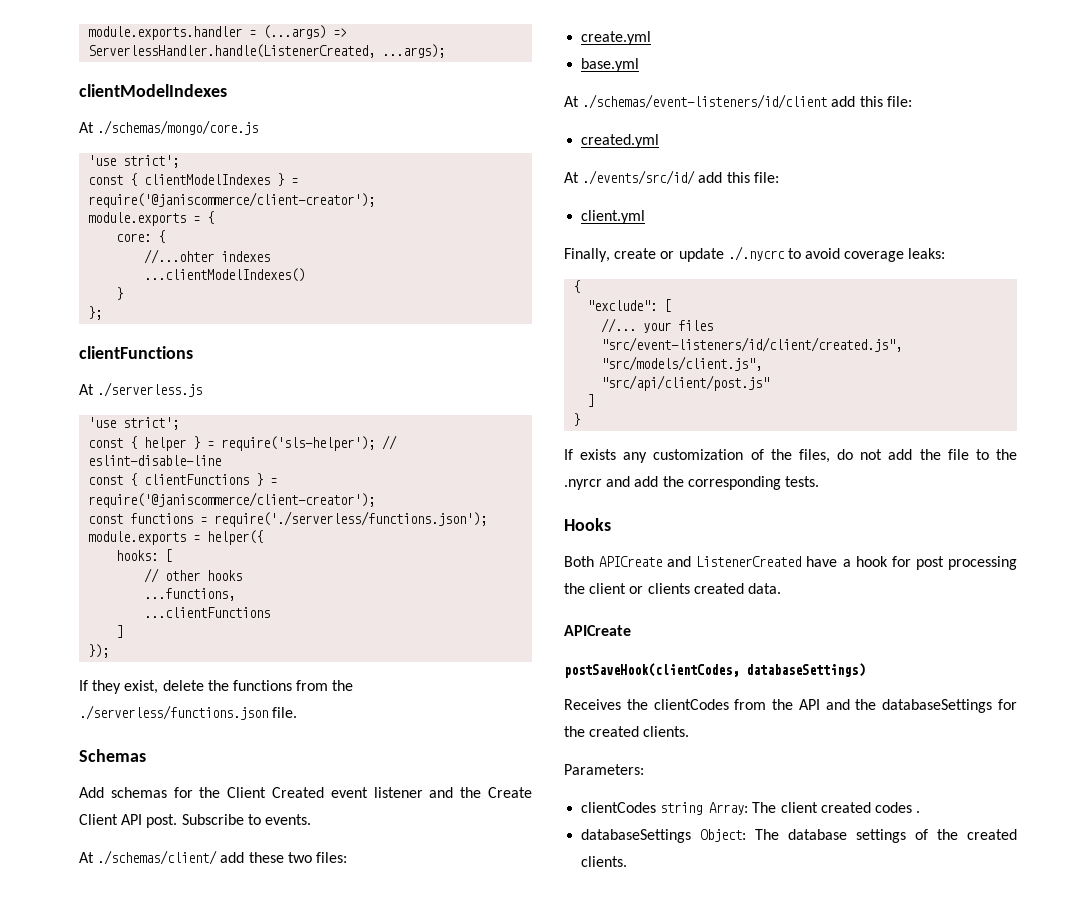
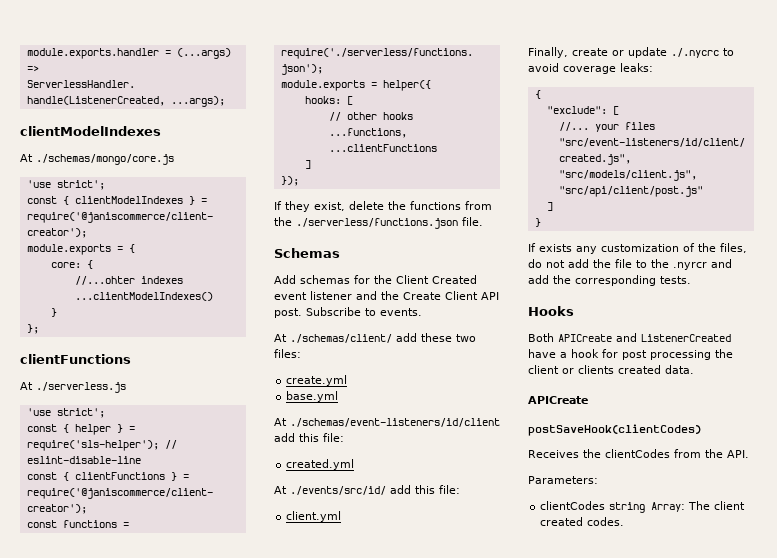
- postSaveHook(clientCodes, databaseSettings)
+ postSaveHook(clientCodes)
- Receives the clientCodes from the API and the databaseSettings for the created clients.
+ Receives the clientCodes from the API.
- clientCodes string Array: The client created codes .
- databaseSettings Object: The database settings of the created clients.
+ clientCodes string Array: The client created codes.

